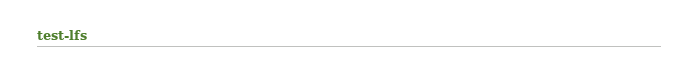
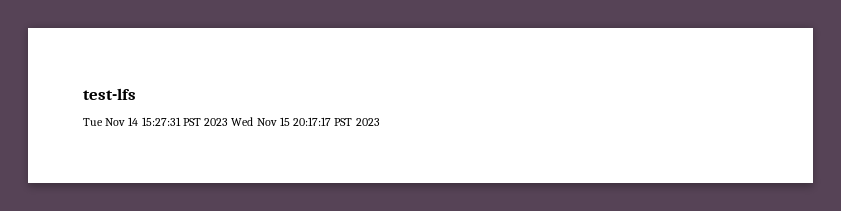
+ Tue Nov 14 15:27:31 PST 2023 Wed Nov 15 20:17:17 PST 2023

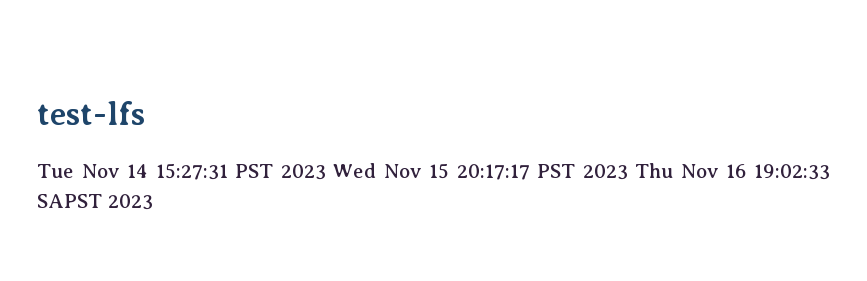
- Tue Nov 14 15:27:31 PST 2023 Wed Nov 15 20:17:17 PST 2023
+ Tue Nov 14 15:27:31 PST 2023 Wed Nov 15 20:17:17 PST 2023 Thu Nov 16 19:02:33 SAPST 2023

